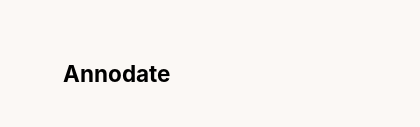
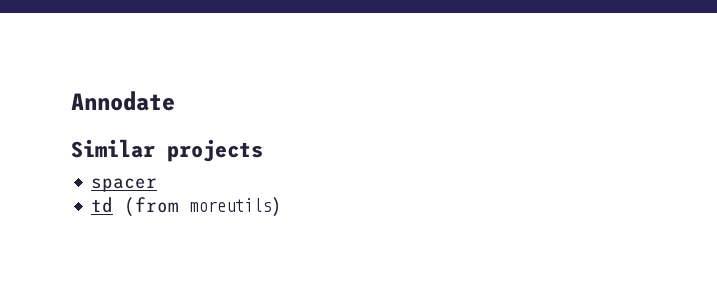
+ Similar projects
+ spacer
+ td (from moreutils)

